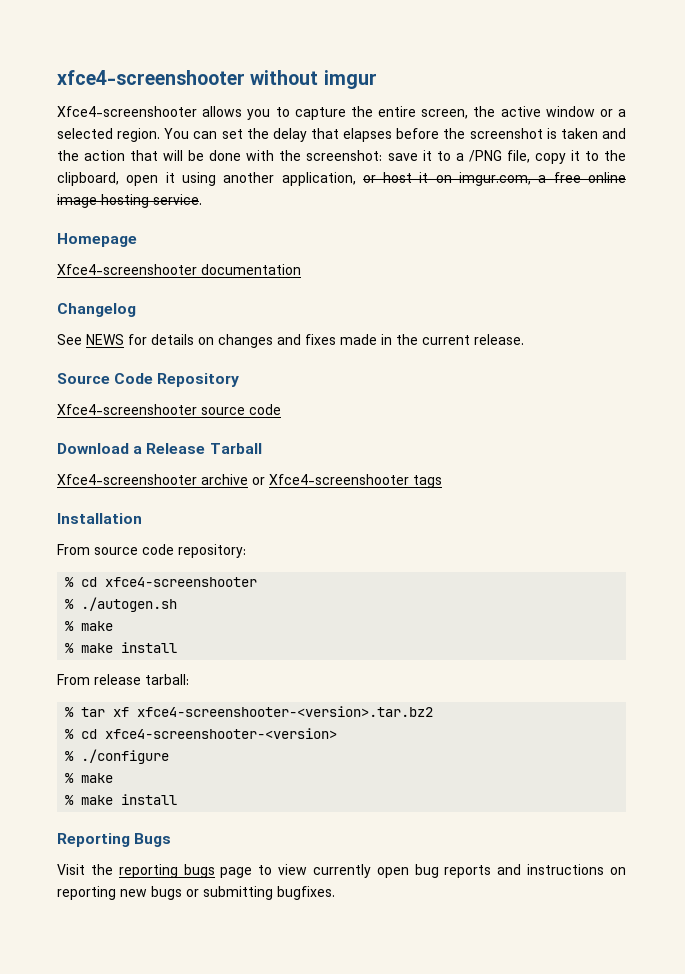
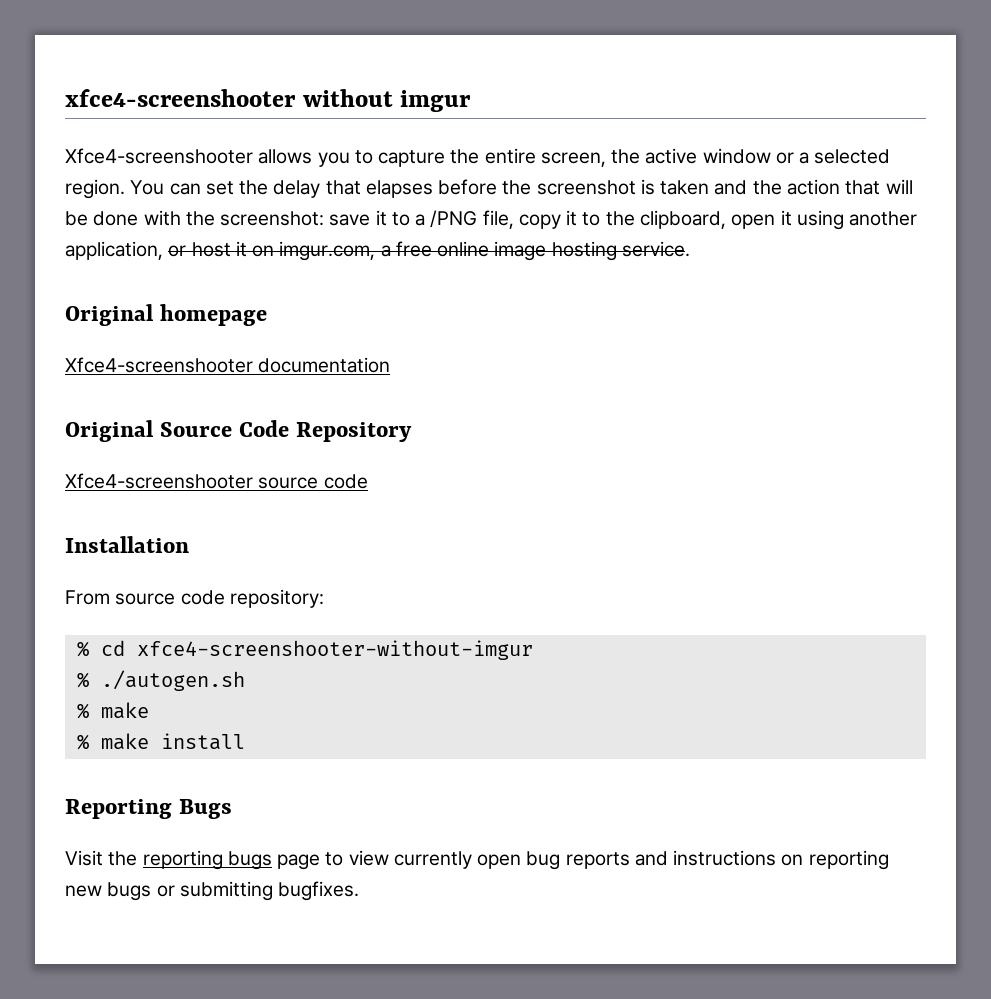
- Homepage
+ Original homepage
- Changelog
- See NEWS for details on changes and fixes made in the current release.
- Source Code Repository
+ Original Source Code Repository
- Download a Release Tarball
- Xfce4-screenshooter archive or Xfce4-screenshooter tags
- % cd xfce4-screenshooter
+ % cd xfce4-screenshooter-without-imgur
- From release tarball:
- % tar xf xfce4-screenshooter-<version>.tar.bz2
- % cd xfce4-screenshooter-<version>
- % ./configure
- % make
- % make install

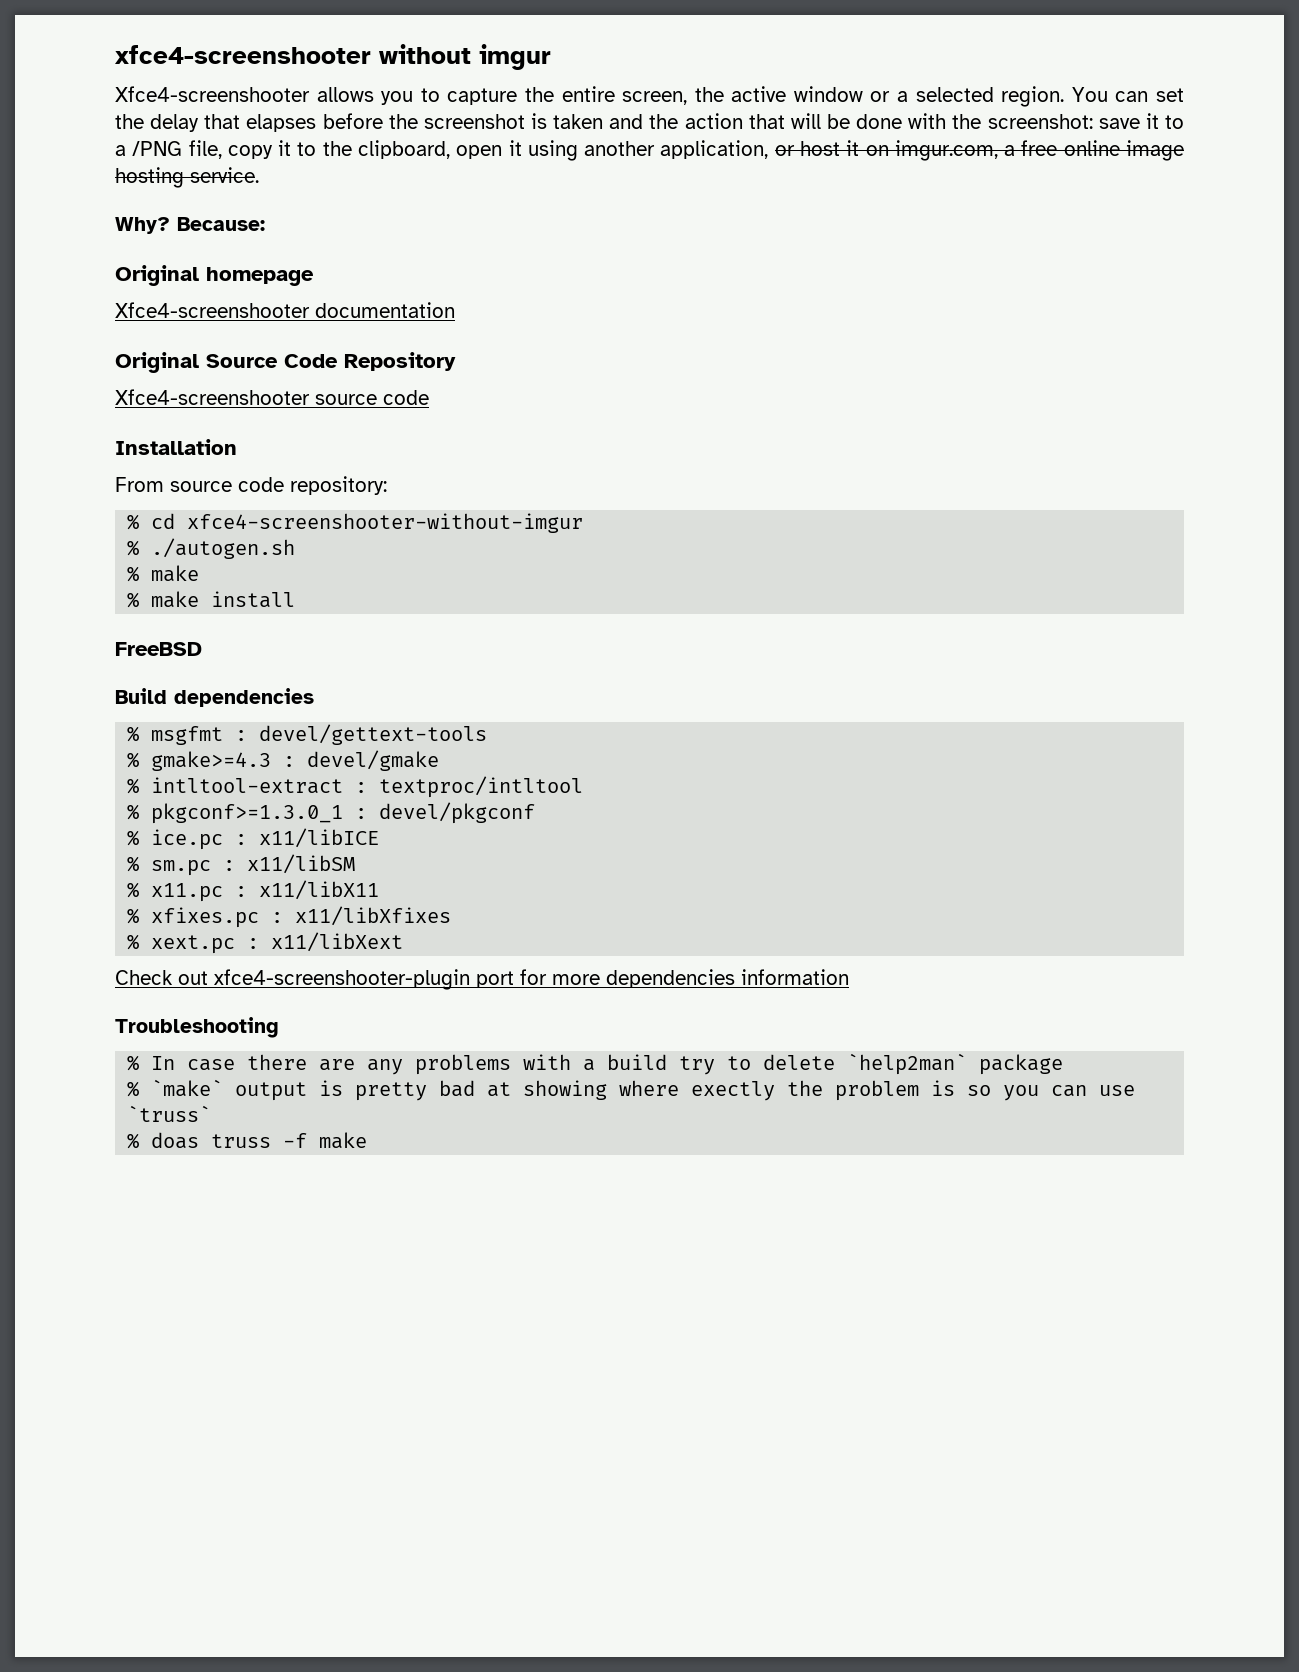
+ Why? Because:
- Reporting Bugs
- Visit the reporting bugs page to view currently open bug reports and instructions on reporting new bugs or submitting bugfixes.
+ FreeBSD
+ Build dependencies
+ % msgfmt : devel/gettext-tools
+ % gmake>=4.3 : devel/gmake
+ % intltool-extract : textproc/intltool
+ % pkgconf>=1.3.0_1 : devel/pkgconf
+ % ice.pc : x11/libICE
+ % sm.pc : x11/libSM
+ % x11.pc : x11/libX11
+ % xfixes.pc : x11/libXfixes
+ % xext.pc : x11/libXext
+ Check out xfce4-screenshooter-plugin port for more dependencies information
+ Troubleshooting
+ % In case there are any problems with a build try to delete `help2man` package
+ % `make` output is pretty bad at showing where exectly the problem is so you can use `truss`
+ % doas truss -f make

